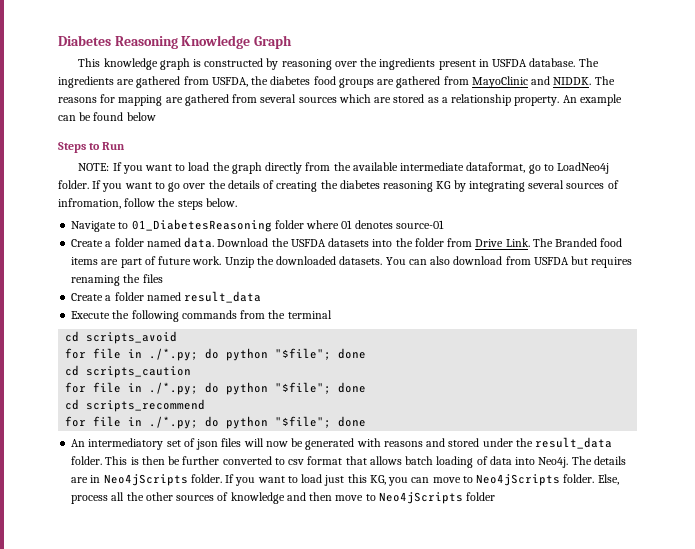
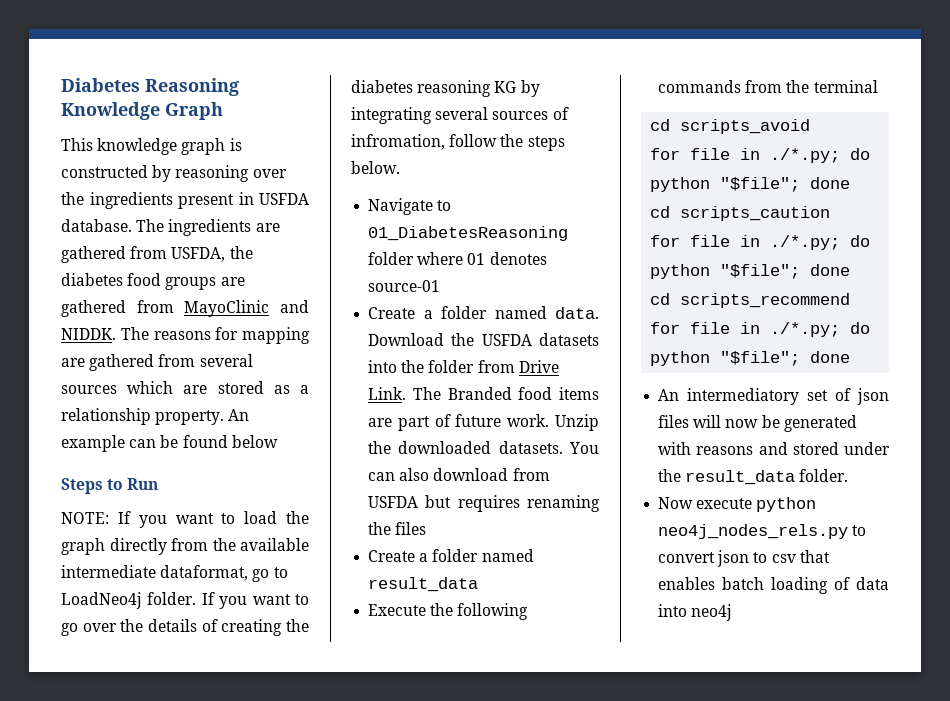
- An intermediatory set of json files will now be generated with reasons and stored under the result_data folder. This is then be further converted to csv format that allows batch loading of data into Neo4j. The details are in Neo4jScripts folder. If you want to load just this KG, you can move to Neo4jScripts folder. Else, process all the other sources of knowledge and then move to Neo4jScripts folder
+ An intermediatory set of json files will now be generated with reasons and stored under the result_data folder.
+ Now execute python neo4j_nodes_rels.py to convert json to csv that enables batch loading of data into neo4j

